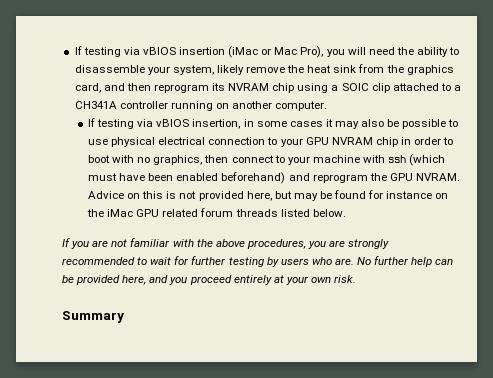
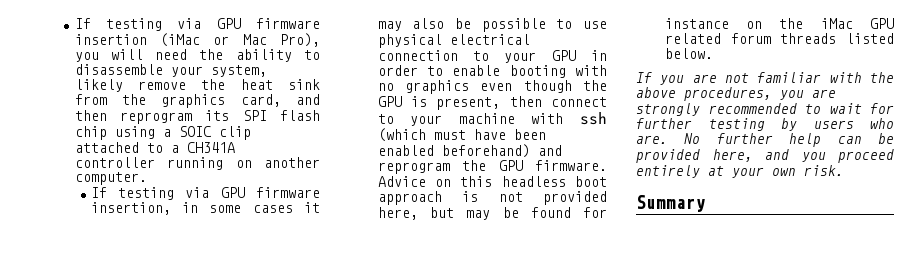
- If testing via vBIOS insertion (iMac or Mac Pro), you will need the ability to disassemble your system, likely remove the heat sink from the graphics card, and then reprogram its NVRAM chip using a SOIC clip attached to a CH341A controller running on another computer.
+ If testing via GPU firmware insertion (iMac or Mac Pro), you will need the ability to disassemble your system, likely remove the heat sink from the graphics card, and then reprogram its SPI flash chip using a SOIC clip attached to a CH341A controller running on another computer.
- If testing via vBIOS insertion, in some cases it may also be possible to use physical electrical connection to your GPU NVRAM chip in order to boot with no graphics, then connect to your machine with ssh (which must have been enabled beforehand) and reprogram the GPU NVRAM.
+ If testing via GPU firmware insertion, in some cases it may also be possible to use physical electrical connection to your GPU in order to enable booting with no graphics even though the GPU is present, then connect to your machine with ssh (which must have been enabled beforehand) and reprogram the GPU firmware.
- Advice on this is not provided here, but may be found for instance on the iMac GPU related forum threads listed below.
+ Advice on this headless boot approach is not provided here, but may be found for instance on the iMac GPU related forum threads listed below.

